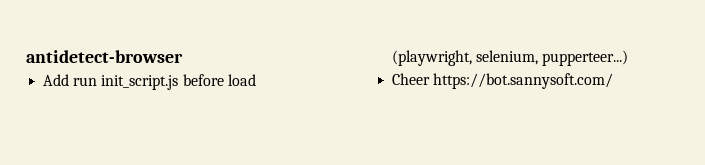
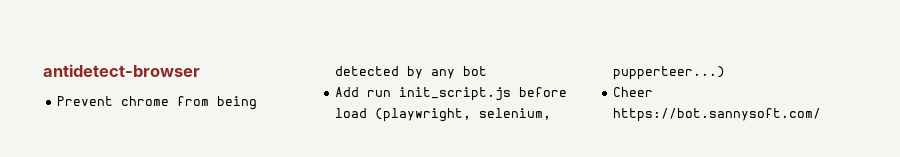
+ Prevent chrome from being detected by any bot

